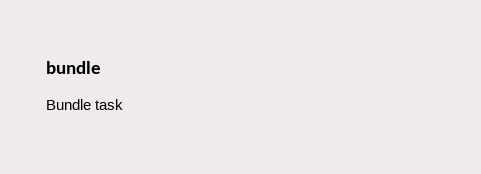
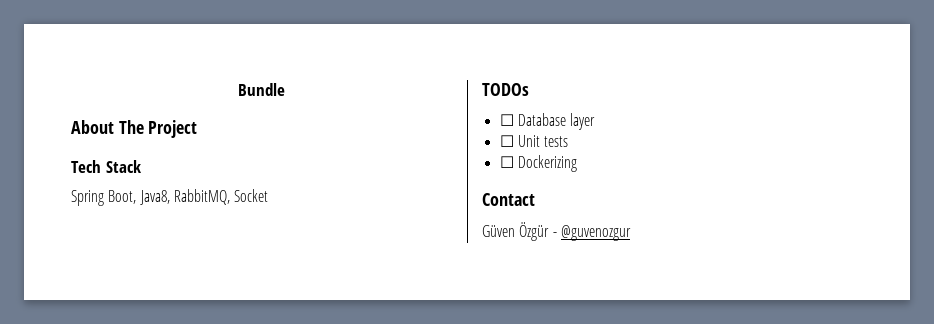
- bundle
- Bundle task
+ Bundle
+ About The Project
+ Tech Stack
+ Spring Boot, Java8, RabbitMQ, Socket
+ TODOs
+ ☐ Database layer
+ ☐ Unit tests
+ ☐ Dockerizing
+ Contact
+ Güven Özgür - @guvenozgur

